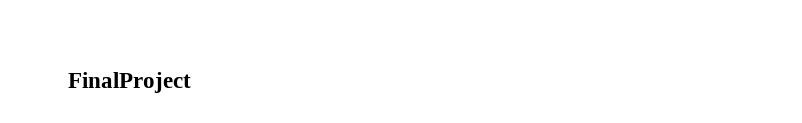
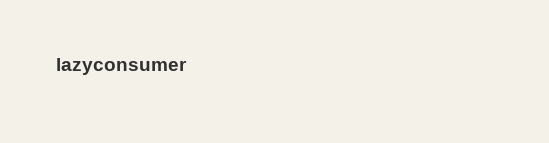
- FinalProject
+ lazyconsumer

